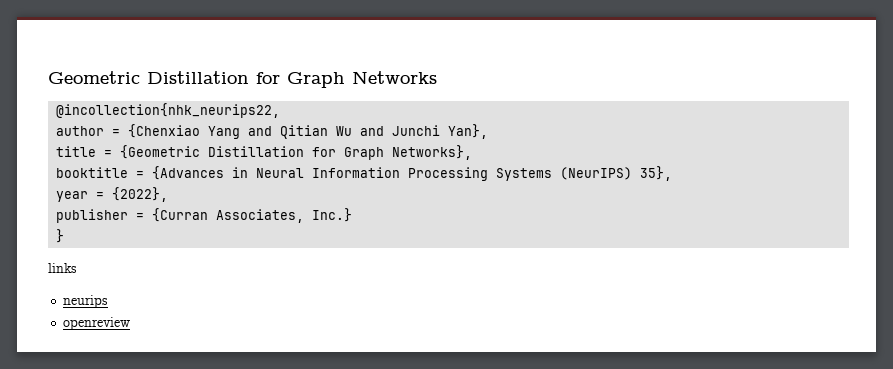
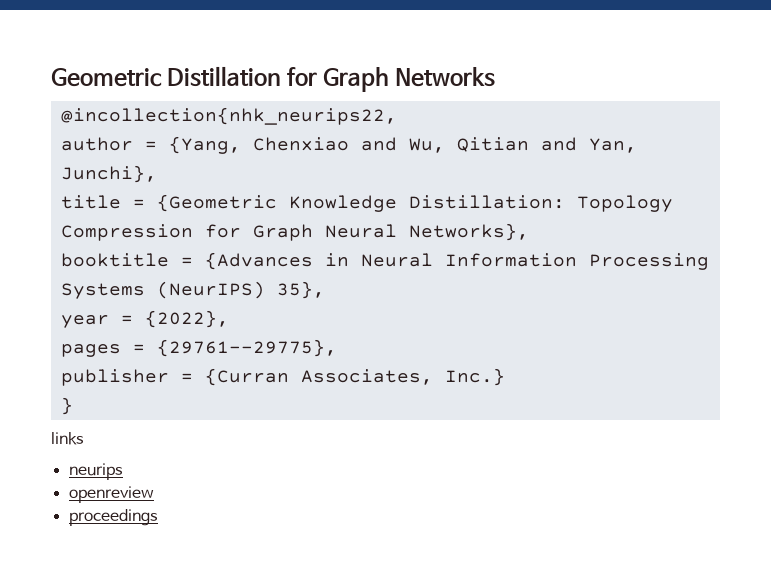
- author = {Chenxiao Yang and Qitian Wu and Junchi Yan},
+ author = {Yang, Chenxiao and Wu, Qitian and Yan, Junchi},
- title = {Geometric Distillation for Graph Networks},
+ title = {Geometric Knowledge Distillation: Topology Compression for Graph Neural Networks},
+ pages = {29761--29775},
+ proceedings

